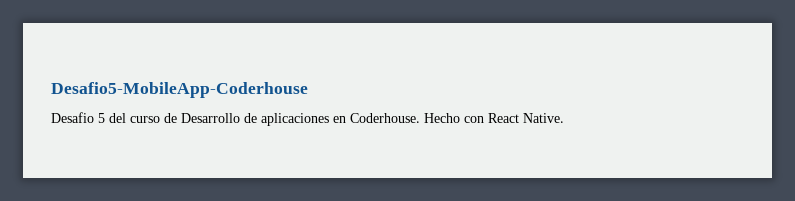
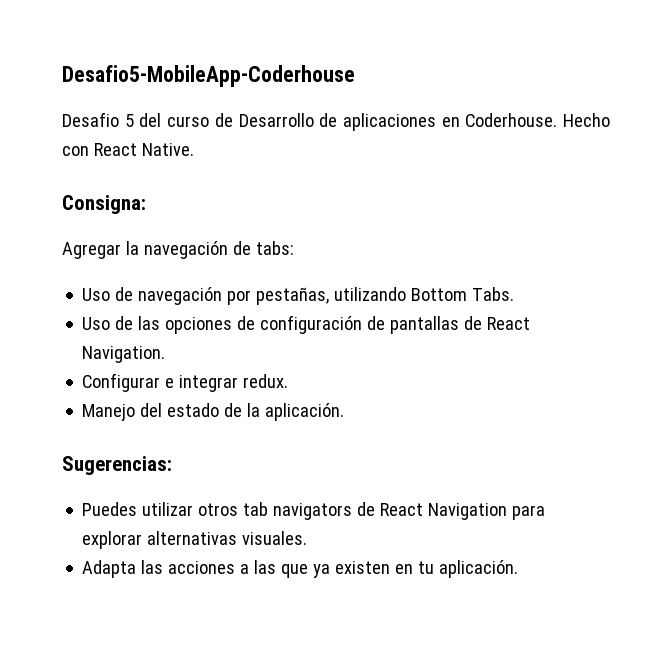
+ Consigna:
+ Agregar la navegación de tabs:
+ Uso de navegación por pestañas, utilizando Bottom Tabs.
+ Uso de las opciones de configuración de pantallas de React Navigation.
+ Configurar e integrar redux.
+ Manejo del estado de la aplicación.
+ Sugerencias:
+ Puedes utilizar otros tab navigators de React Navigation para explorar alternativas visuales.
+ Adapta las acciones a las que ya existen en tu aplicación.

